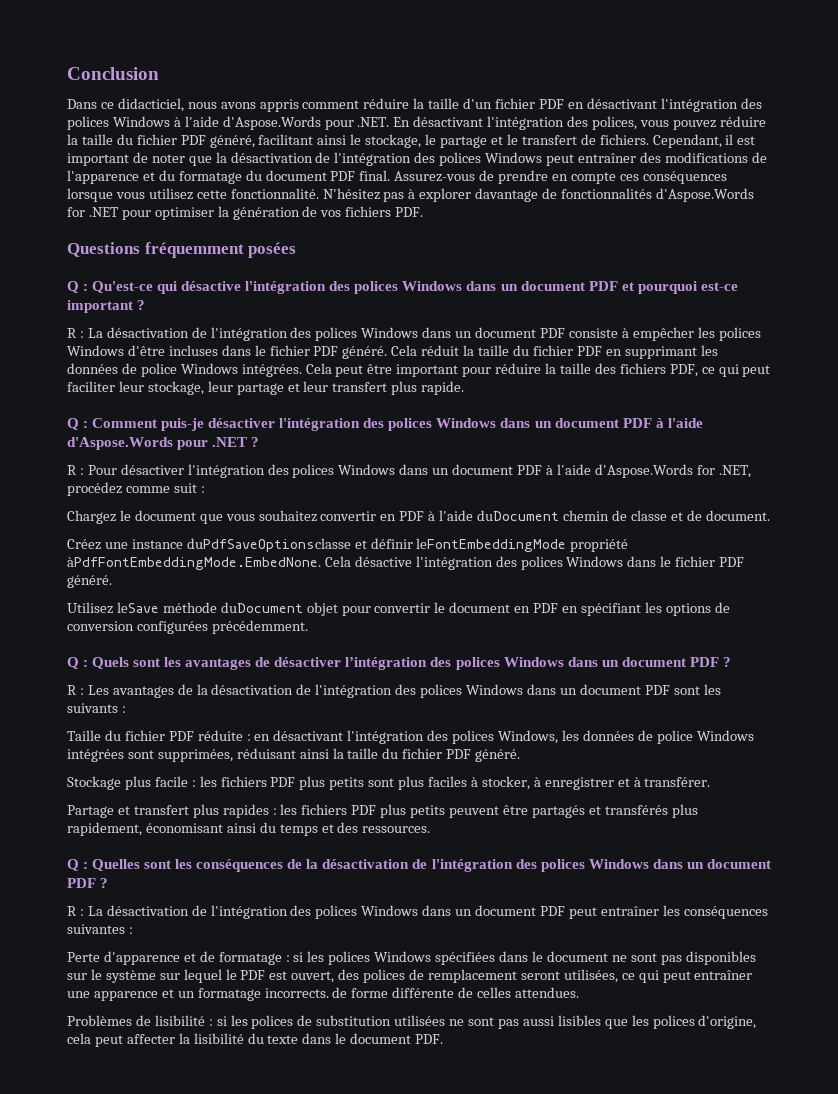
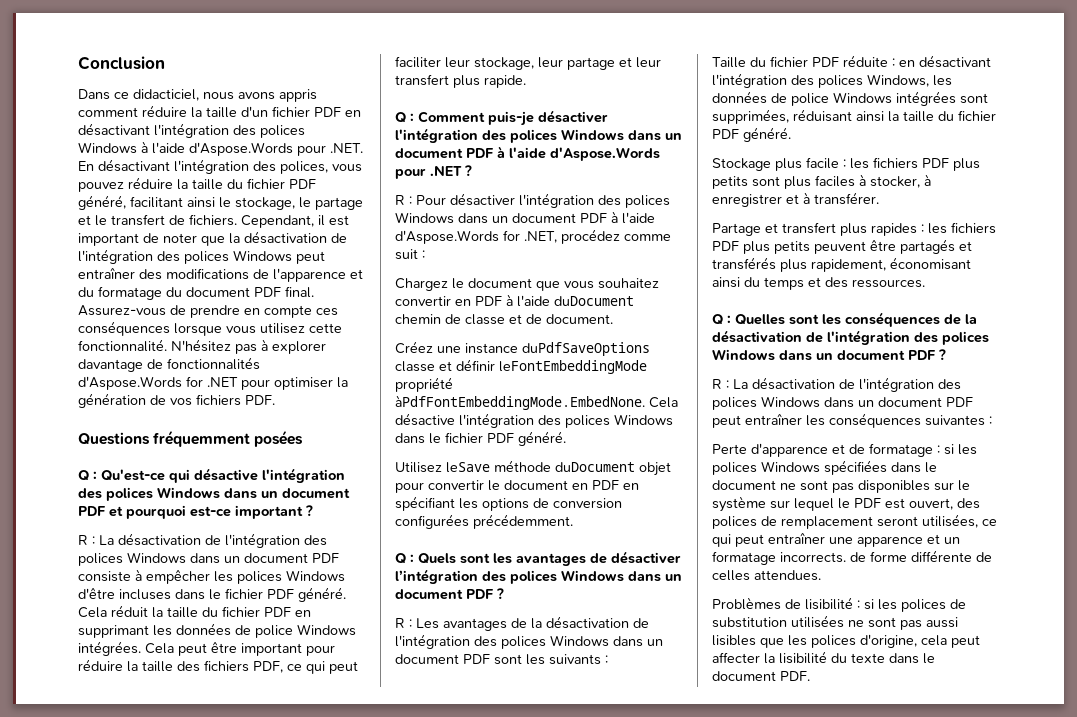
- Créez une instance duPdfSaveOptionsclasse et définir leFontEmbeddingMode propriété àPdfFontEmbeddingMode.EmbedNone. Cela désactive l'intégration des polices Windows dans le fichier PDF généré.
+ Créez une instance duPdfSaveOptions classe et définir leFontEmbeddingMode propriété àPdfFontEmbeddingMode.EmbedNone. Cela désactive l'intégration des polices Windows dans le fichier PDF généré.

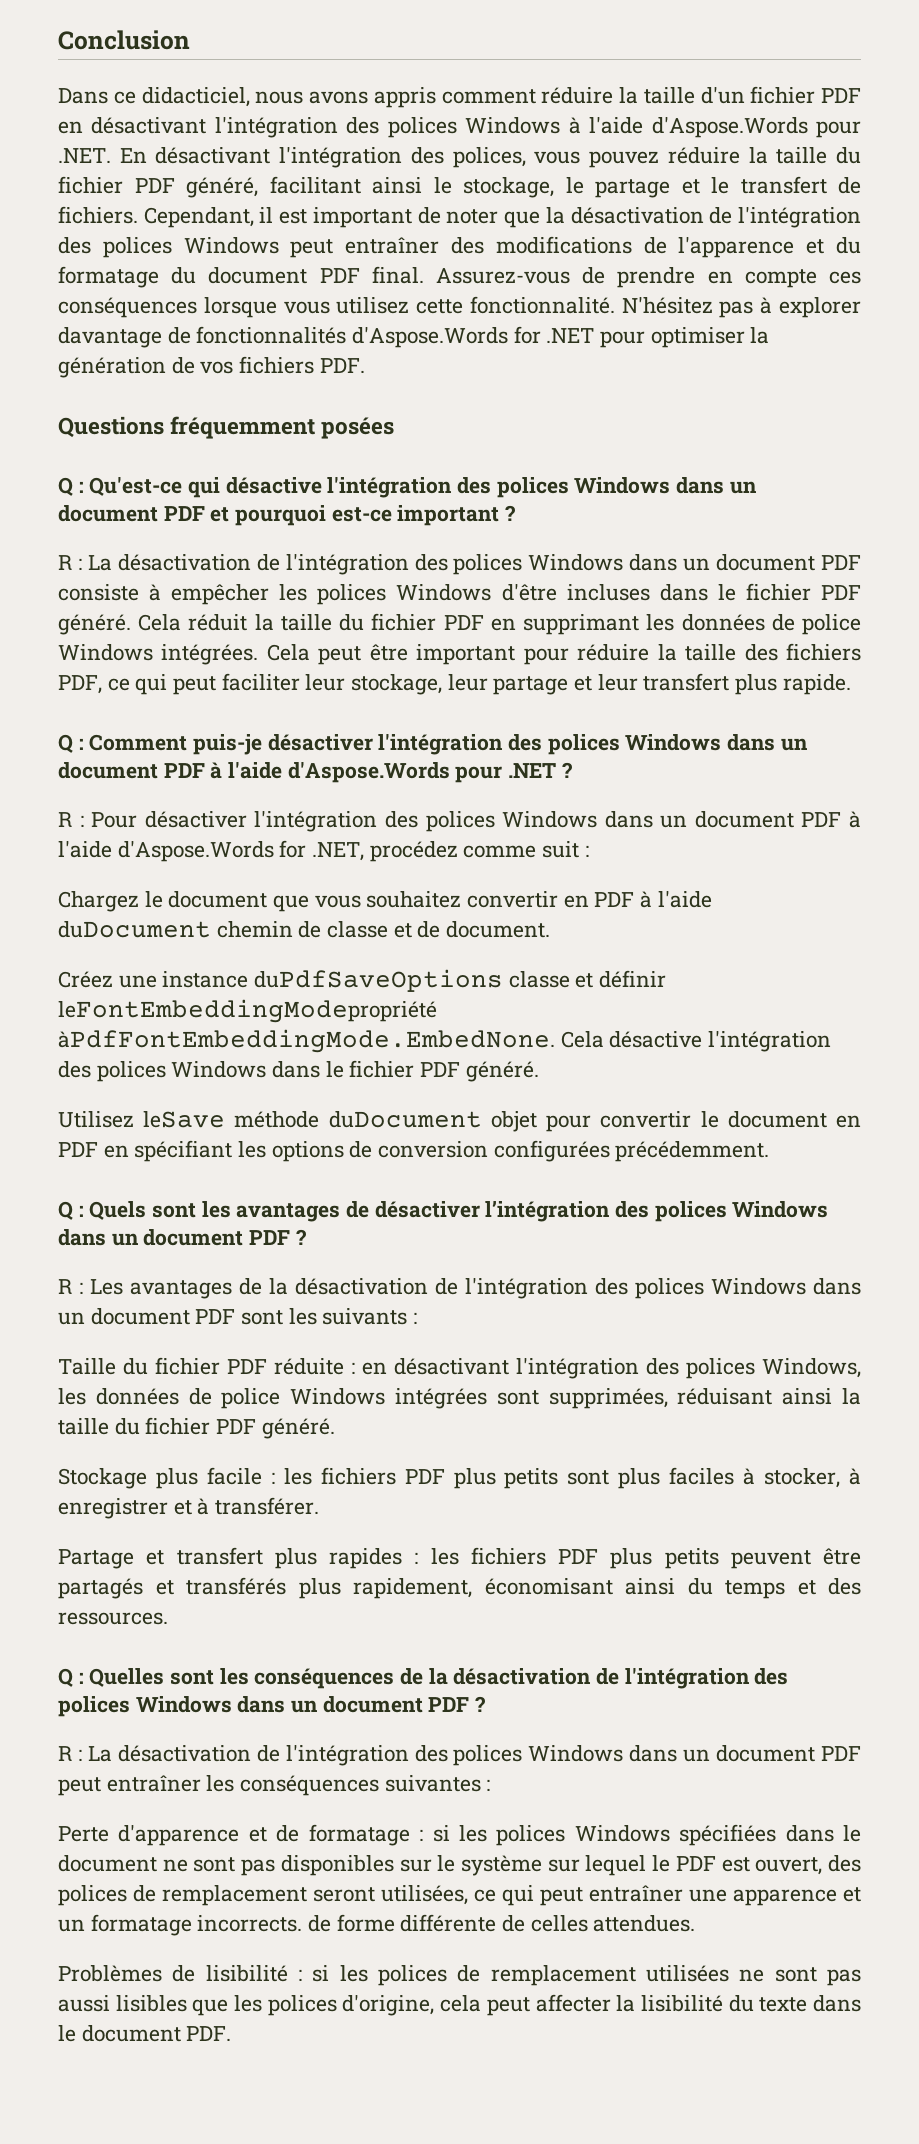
- Créez une instance duPdfSaveOptions classe et définir leFontEmbeddingMode propriété àPdfFontEmbeddingMode.EmbedNone. Cela désactive l'intégration des polices Windows dans le fichier PDF généré.
+ Créez une instance duPdfSaveOptions classe et définir leFontEmbeddingModepropriété àPdfFontEmbeddingMode.EmbedNone. Cela désactive l'intégration des polices Windows dans le fichier PDF généré.
- Problèmes de lisibilité : si les polices de substitution utilisées ne sont pas aussi lisibles que les polices d'origine, cela peut affecter la lisibilité du texte dans le document PDF.
+ Problèmes de lisibilité : si les polices de remplacement utilisées ne sont pas aussi lisibles que les polices d'origine, cela peut affecter la lisibilité du texte dans le document PDF.

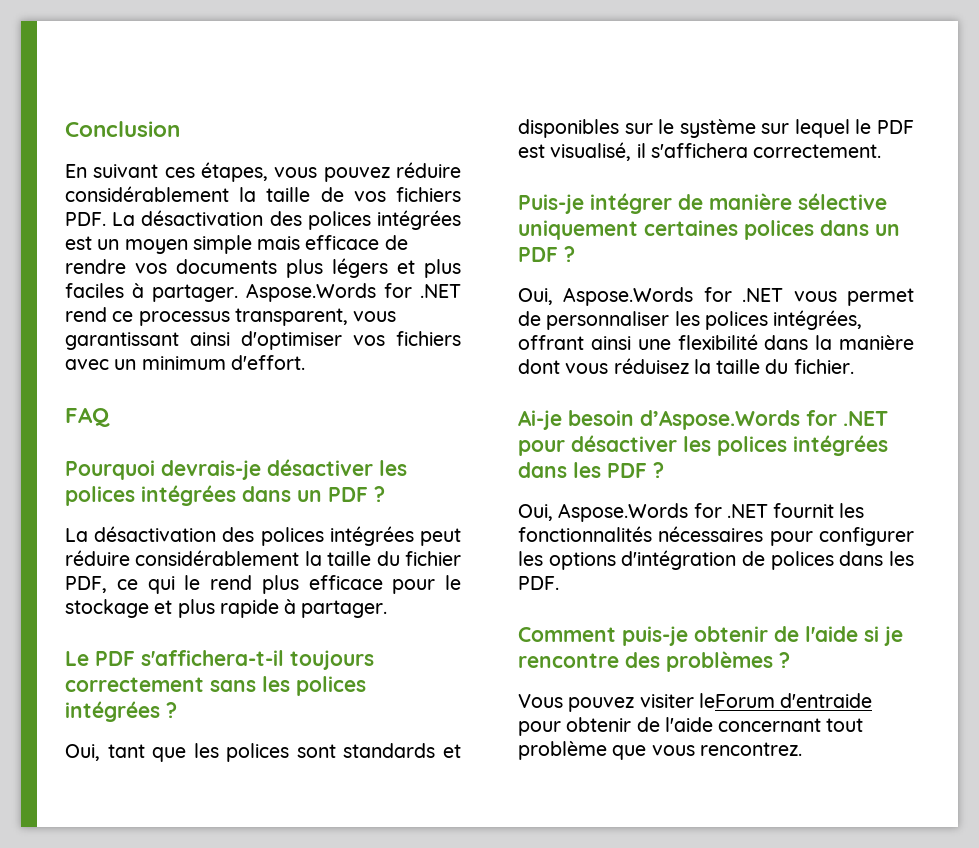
- Dans ce didacticiel, nous avons appris comment réduire la taille d'un fichier PDF en désactivant l'intégration des polices Windows à l'aide d'Aspose.Words pour .NET. En désactivant l'intégration des polices, vous pouvez réduire la taille du fichier PDF généré, facilitant ainsi le stockage, le partage et le transfert de fichiers. Cependant, il est important de noter que la désactivation de l'intégration des polices Windows peut entraîner des modifications de l'apparence et du formatage du document PDF final. Assurez-vous de prendre en compte ces conséquences lorsque vous utilisez cette fonctionnalité. N'hésitez pas à explorer davantage de fonctionnalités d'Aspose.Words for .NET pour optimiser la génération de vos fichiers PDF.
- Questions fréquemment posées
- Q : Qu'est-ce qui désactive l'intégration des polices Windows dans un document PDF et pourquoi est-ce important ?
- R : La désactivation de l'intégration des polices Windows dans un document PDF consiste à empêcher les polices Windows d'être incluses dans le fichier PDF généré. Cela réduit la taille du fichier PDF en supprimant les données de police Windows intégrées. Cela peut être important pour réduire la taille des fichiers PDF, ce qui peut faciliter leur stockage, leur partage et leur transfert plus rapide.
- Q : Comment puis-je désactiver l'intégration des polices Windows dans un document PDF à l'aide d'Aspose.Words pour .NET ?
- R : Pour désactiver l'intégration des polices Windows dans un document PDF à l'aide d'Aspose.Words for .NET, procédez comme suit :
- Chargez le document que vous souhaitez convertir en PDF à l'aide duDocument chemin de classe et de document.
- Créez une instance duPdfSaveOptions classe et définir leFontEmbeddingModepropriété àPdfFontEmbeddingMode.EmbedNone. Cela désactive l'intégration des polices Windows dans le fichier PDF généré.
- Utilisez leSave méthode duDocument objet pour convertir le document en PDF en spécifiant les options de conversion configurées précédemment.
- Q : Quels sont les avantages de désactiver l’intégration des polices Windows dans un document PDF ?
- R : Les avantages de la désactivation de l'intégration des polices Windows dans un document PDF sont les suivants :
- Taille du fichier PDF réduite : en désactivant l'intégration des polices Windows, les données de police Windows intégrées sont supprimées, réduisant ainsi la taille du fichier PDF généré.
- Stockage plus facile : les fichiers PDF plus petits sont plus faciles à stocker, à enregistrer et à transférer.
- Partage et transfert plus rapides : les fichiers PDF plus petits peuvent être partagés et transférés plus rapidement, économisant ainsi du temps et des ressources.
- Q : Quelles sont les conséquences de la désactivation de l'intégration des polices Windows dans un document PDF ?
- R : La désactivation de l'intégration des polices Windows dans un document PDF peut entraîner les conséquences suivantes :
- Perte d'apparence et de formatage : si les polices Windows spécifiées dans le document ne sont pas disponibles sur le système sur lequel le PDF est ouvert, des polices de remplacement seront utilisées, ce qui peut entraîner une apparence et un formatage incorrects. de forme différente de celles attendues.
- Problèmes de lisibilité : si les polices de remplacement utilisées ne sont pas aussi lisibles que les polices d'origine, cela peut affecter la lisibilité du texte dans le document PDF.
+ En suivant ces étapes, vous pouvez réduire considérablement la taille de vos fichiers PDF. La désactivation des polices intégrées est un moyen simple mais efficace de rendre vos documents plus légers et plus faciles à partager. Aspose.Words for .NET rend ce processus transparent, vous garantissant ainsi d'optimiser vos fichiers avec un minimum d'effort.
+ FAQ
+ Pourquoi devrais-je désactiver les polices intégrées dans un PDF ?
+ La désactivation des polices intégrées peut réduire considérablement la taille du fichier PDF, ce qui le rend plus efficace pour le stockage et plus rapide à partager.
+ Le PDF s'affichera-t-il toujours correctement sans les polices intégrées ?
+ Oui, tant que les polices sont standards et disponibles sur le système sur lequel le PDF est visualisé, il s'affichera correctement.
+ Puis-je intégrer de manière sélective uniquement certaines polices dans un PDF ?
+ Oui, Aspose.Words for .NET vous permet de personnaliser les polices intégrées, offrant ainsi une flexibilité dans la manière dont vous réduisez la taille du fichier.
+ Ai-je besoin d’Aspose.Words for .NET pour désactiver les polices intégrées dans les PDF ?
+ Oui, Aspose.Words for .NET fournit les fonctionnalités nécessaires pour configurer les options d'intégration de polices dans les PDF.
+ Comment puis-je obtenir de l'aide si je rencontre des problèmes ?
+ Vous pouvez visiter leForum d'entraide pour obtenir de l'aide concernant tout problème que vous rencontrez.

